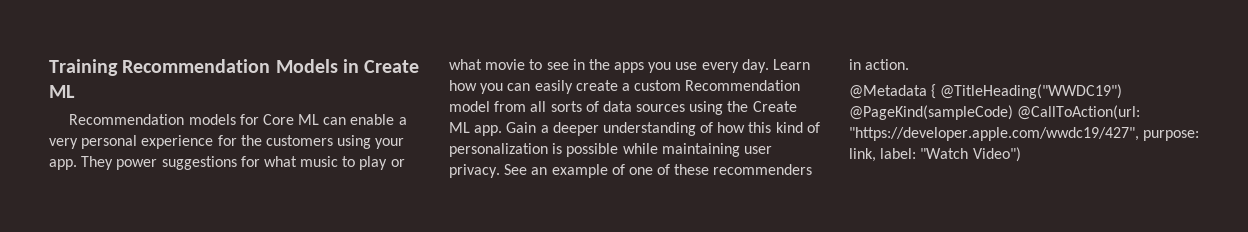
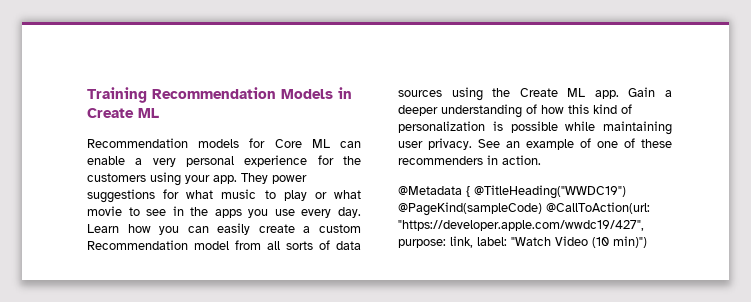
- @Metadata { @TitleHeading("WWDC19") @PageKind(sampleCode) @CallToAction(url: "https://developer.apple.com/wwdc19/427", purpose: link, label: "Watch Video")
+ @Metadata { @TitleHeading("WWDC19") @PageKind(sampleCode) @CallToAction(url: "https://developer.apple.com/wwdc19/427", purpose: link, label: "Watch Video (10 min)")

